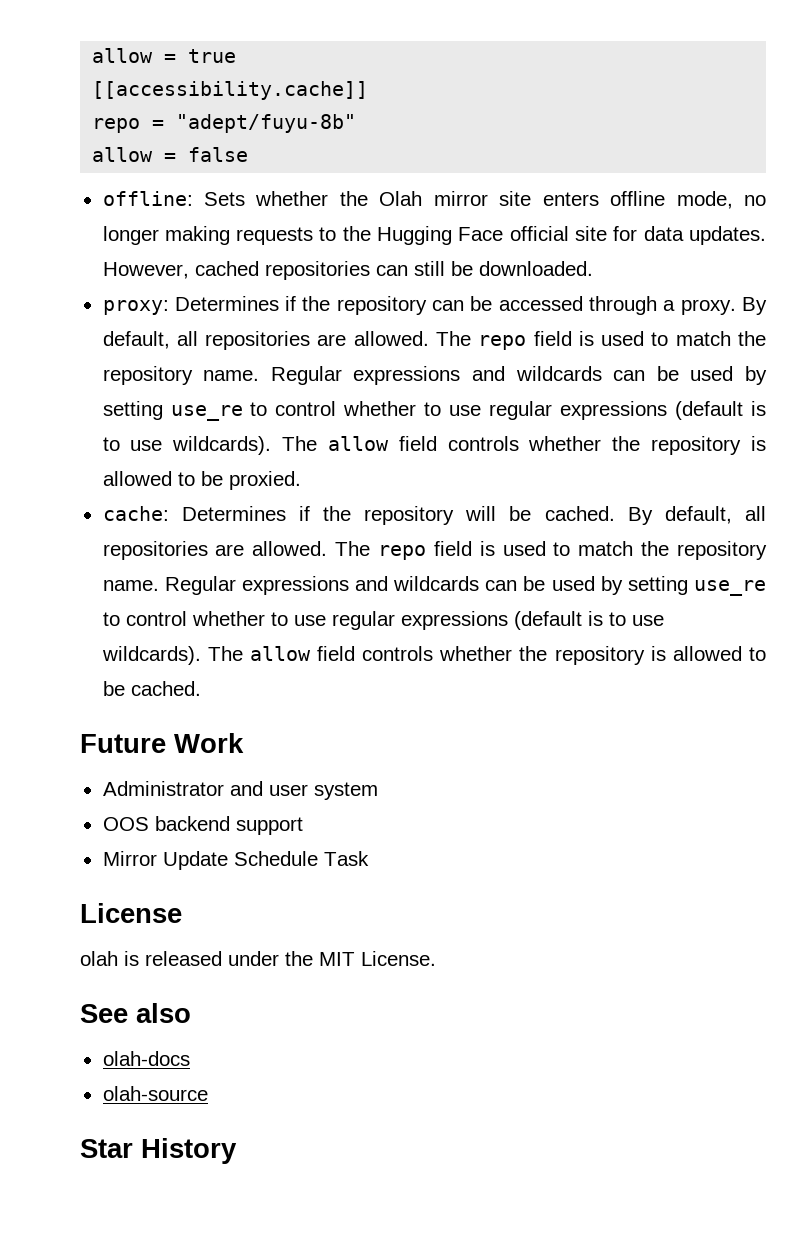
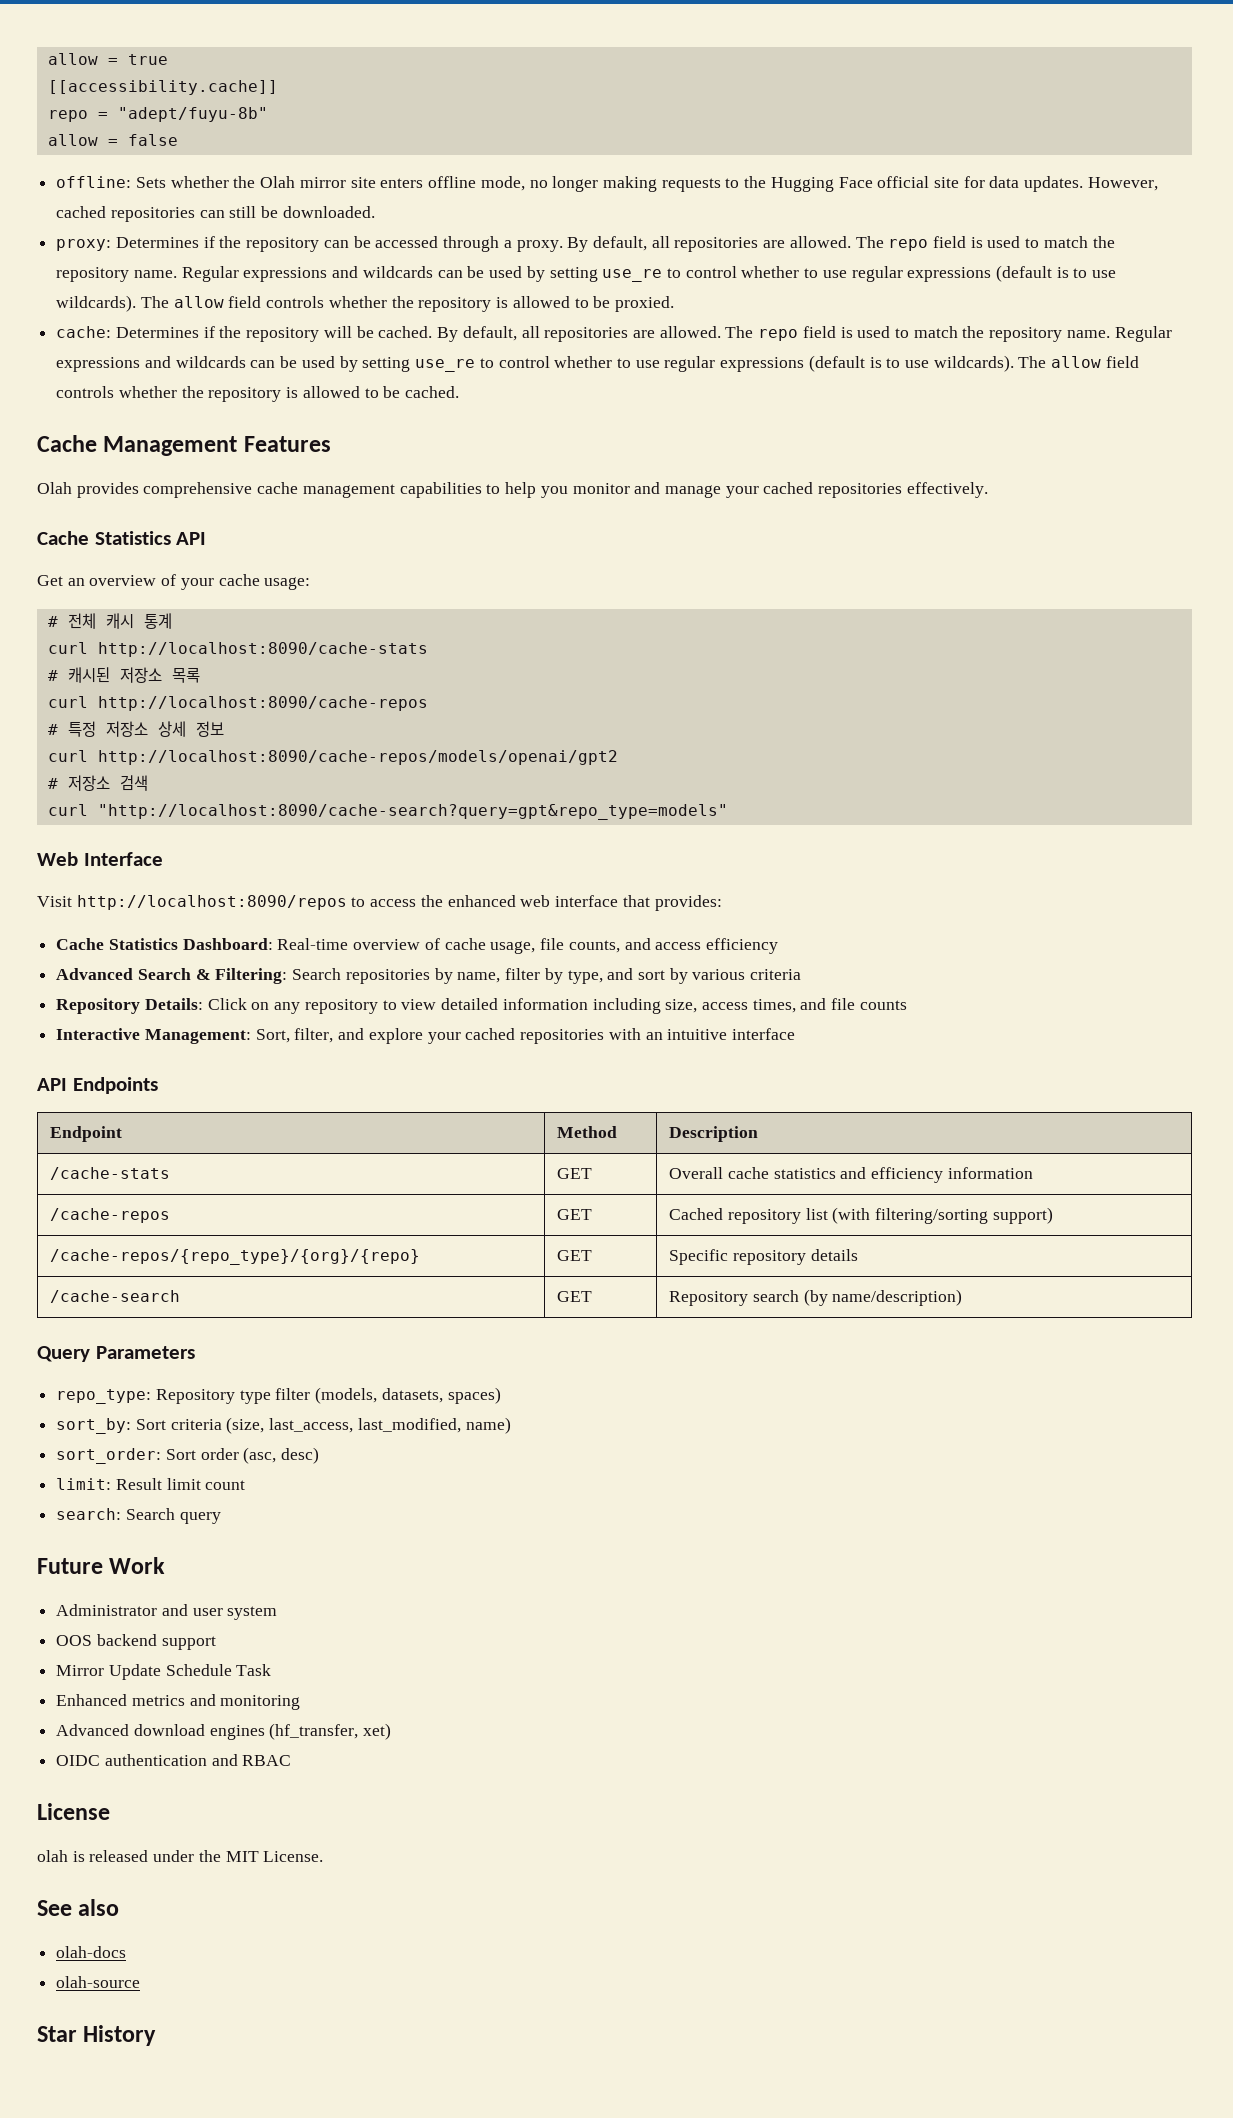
+ Cache Management Features
+ Olah provides comprehensive cache management capabilities to help you monitor and manage your cached repositories effectively.
+ Cache Statistics API
+ Get an overview of your cache usage:
+ # 전체 캐시 통계
+ curl http://localhost:8090/cache-stats
+ # 캐시된 저장소 목록
+ curl http://localhost:8090/cache-repos
+ # 특정 저장소 상세 정보
+ curl http://localhost:8090/cache-repos/models/openai/gpt2
+ # 저장소 검색
+ curl "http://localhost:8090/cache-search?query=gpt&repo_type=models"
+ Web Interface
+ Visit http://localhost:8090/repos to access the enhanced web interface that provides:
+ Cache Statistics Dashboard: Real-time overview of cache usage, file counts, and access efficiency
+ Advanced Search & Filtering: Search repositories by name, filter by type, and sort by various criteria
+ Repository Details: Click on any repository to view detailed information including size, access times, and file counts
+ Interactive Management: Sort, filter, and explore your cached repositories with an intuitive interface
+ API Endpoints
+ Endpoint | Method | Description
+ /cache-stats | GET | Overall cache statistics and efficiency information
+ /cache-repos | GET | Cached repository list (with filtering/sorting support)
+ /cache-repos/{repo_type}/{org}/{repo} | GET | Specific repository details
+ /cache-search | GET | Repository search (by name/description)
+ Query Parameters
+ repo_type: Repository type filter (models, datasets, spaces)
+ sort_by: Sort criteria (size, last_access, last_modified, name)
+ sort_order: Sort order (asc, desc)
+ limit: Result limit count
+ search: Search query
+ Enhanced metrics and monitoring
+ Advanced download engines (hf_transfer, xet)
+ OIDC authentication and RBAC

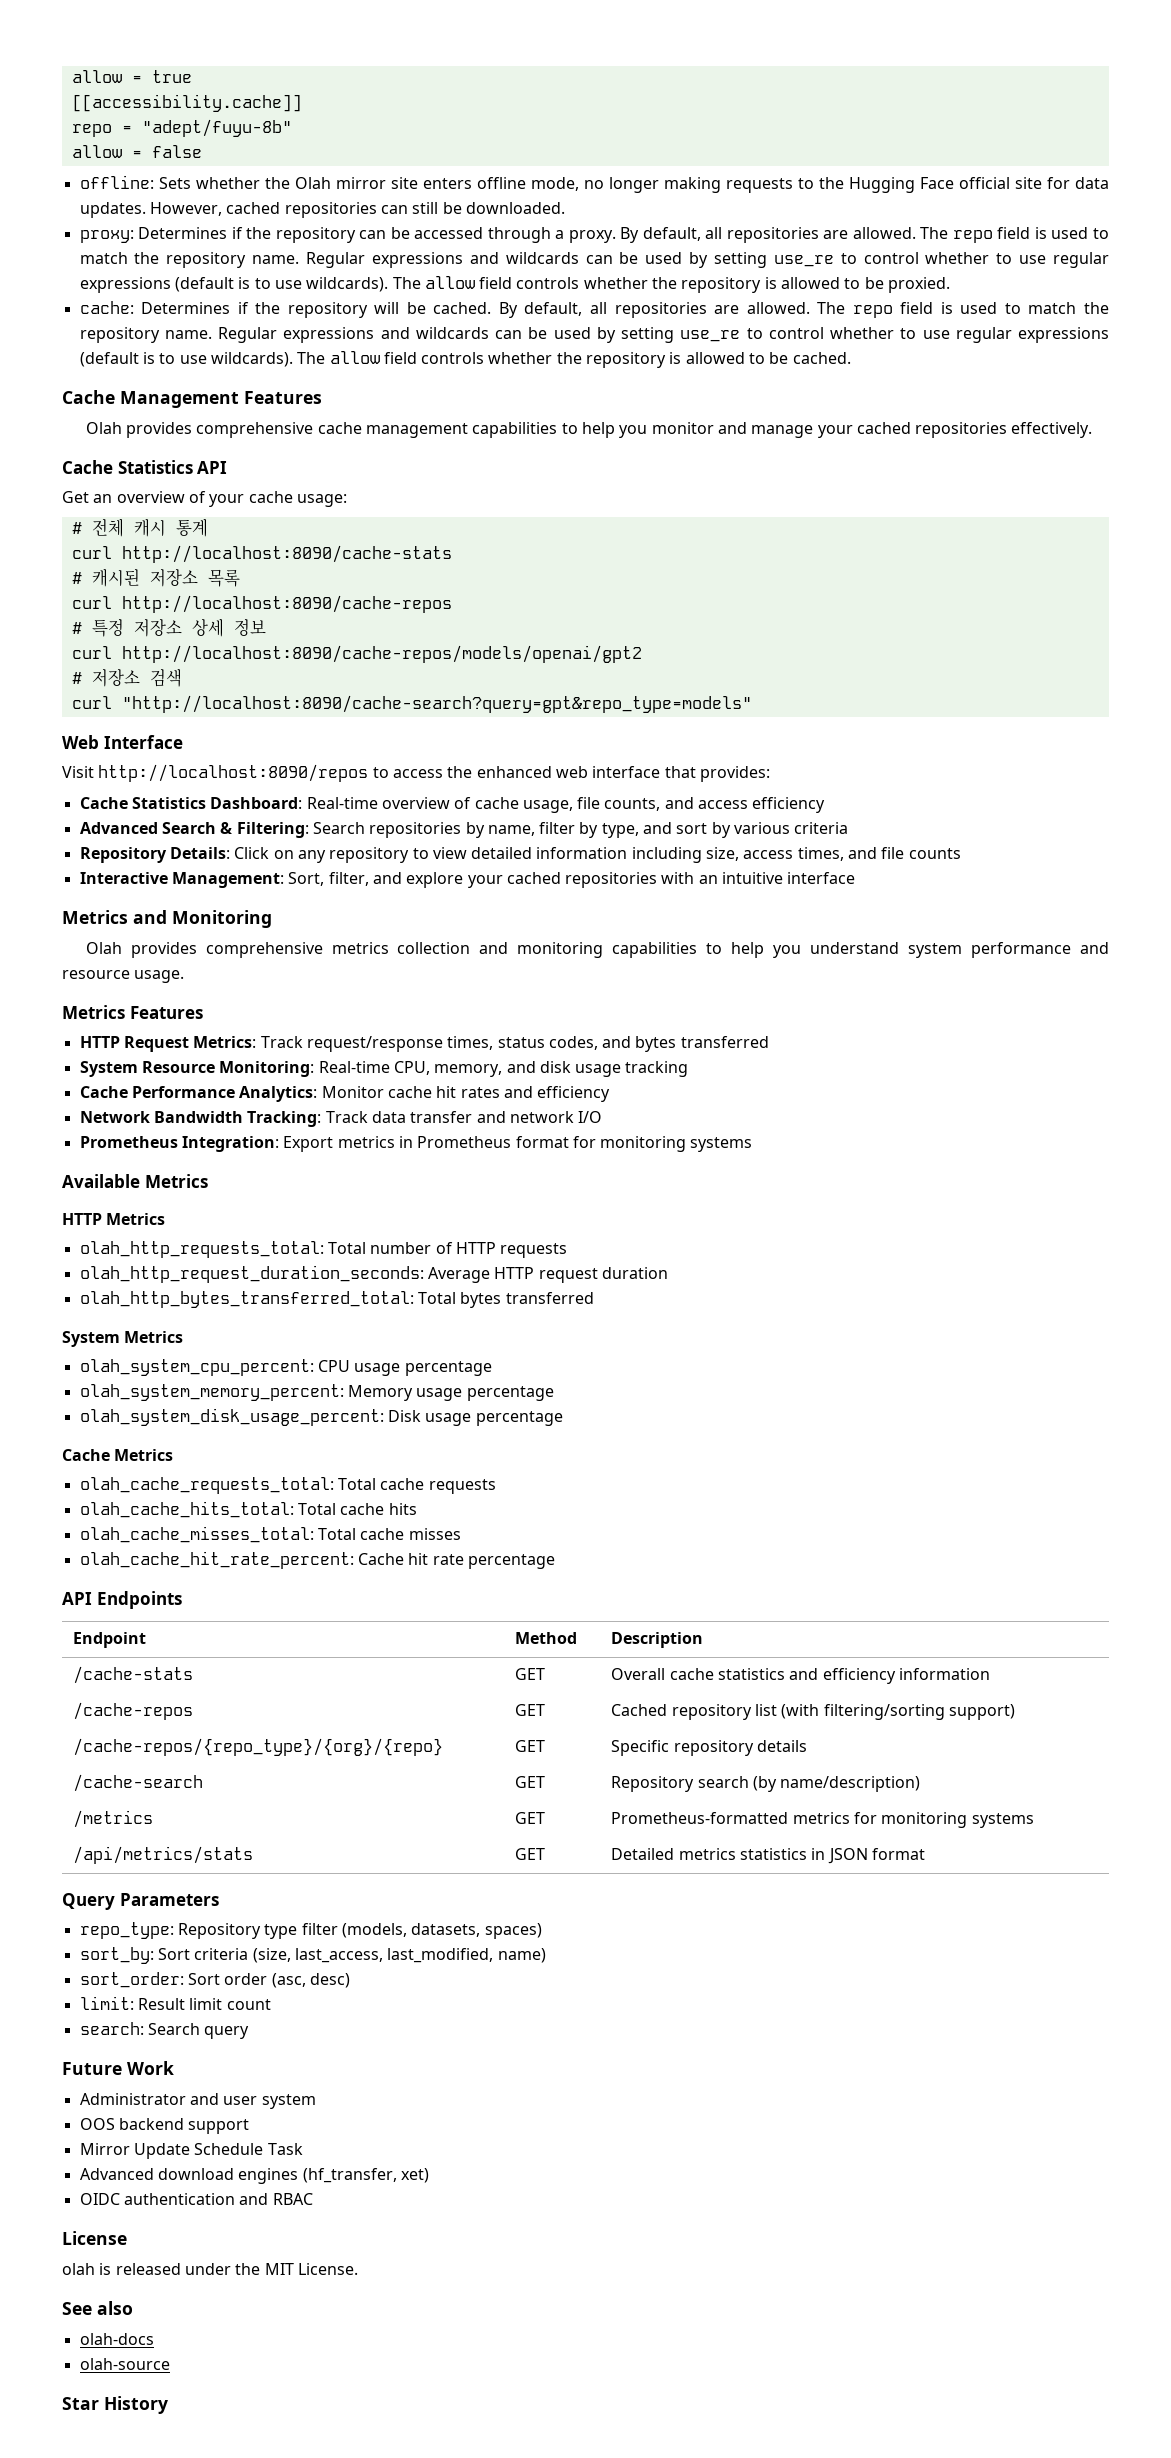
+ Metrics and Monitoring
+ Olah provides comprehensive metrics collection and monitoring capabilities to help you understand system performance and resource usage.
+ Metrics Features
+ HTTP Request Metrics: Track request/response times, status codes, and bytes transferred
+ System Resource Monitoring: Real-time CPU, memory, and disk usage tracking
+ Cache Performance Analytics: Monitor cache hit rates and efficiency
+ Network Bandwidth Tracking: Track data transfer and network I/O
+ Prometheus Integration: Export metrics in Prometheus format for monitoring systems
+ Available Metrics
+ HTTP Metrics
+ olah_http_requests_total: Total number of HTTP requests
+ olah_http_request_duration_seconds: Average HTTP request duration
+ olah_http_bytes_transferred_total: Total bytes transferred
+ System Metrics
+ olah_system_cpu_percent: CPU usage percentage
+ olah_system_memory_percent: Memory usage percentage
+ olah_system_disk_usage_percent: Disk usage percentage
+ Cache Metrics
+ olah_cache_requests_total: Total cache requests
+ olah_cache_hits_total: Total cache hits
+ olah_cache_misses_total: Total cache misses
+ olah_cache_hit_rate_percent: Cache hit rate percentage
+ /metrics | GET | Prometheus-formatted metrics for monitoring systems
+ /api/metrics/stats | GET | Detailed metrics statistics in JSON format
- Enhanced metrics and monitoring

